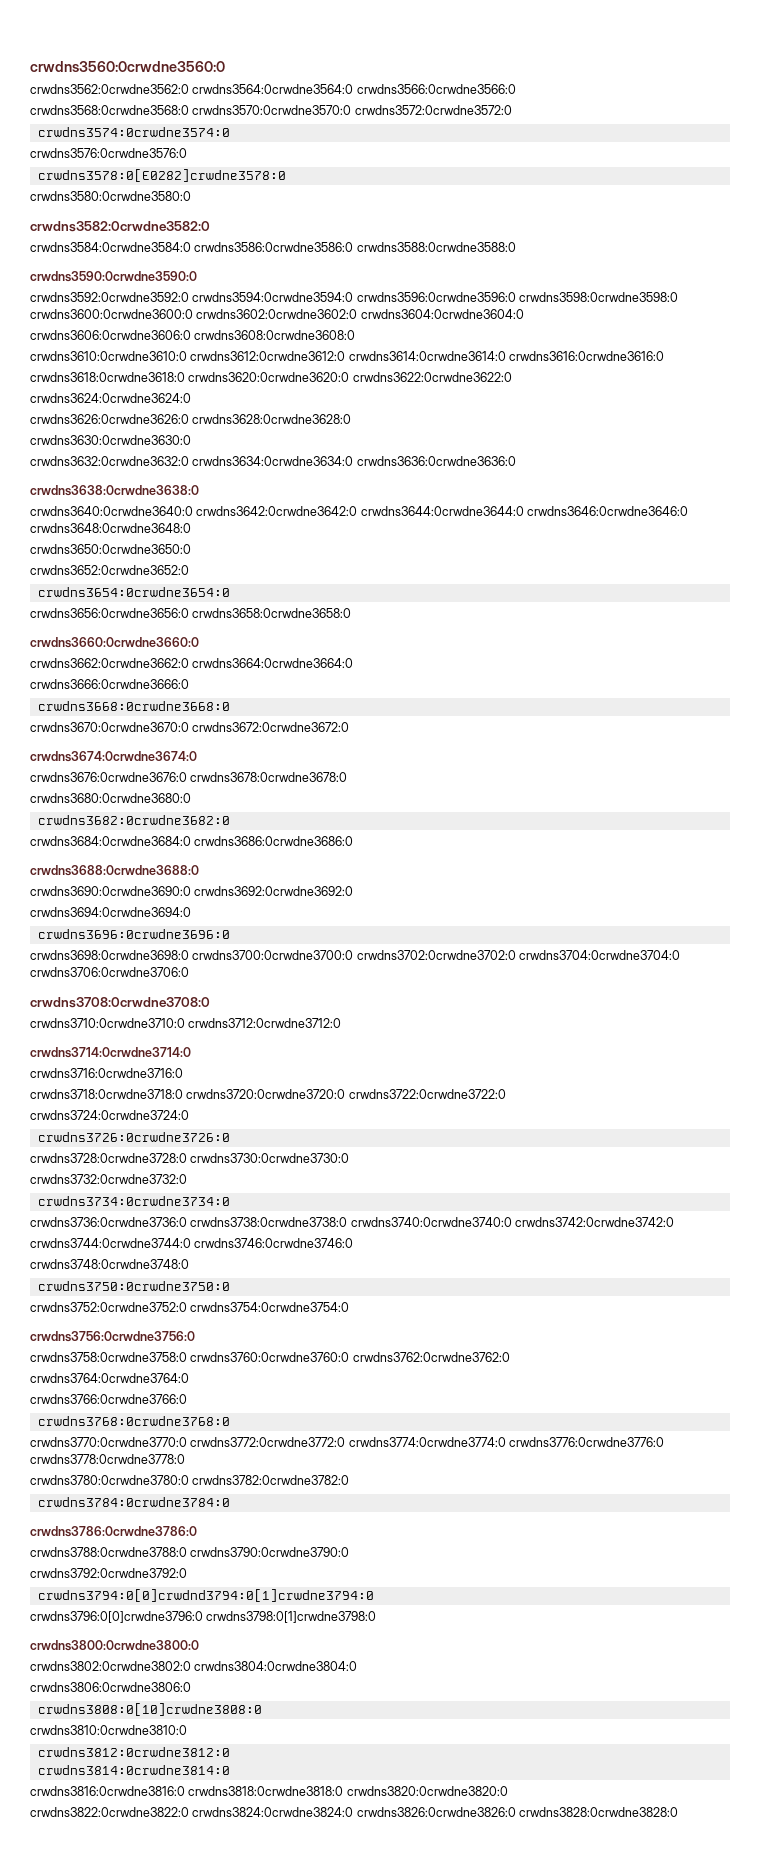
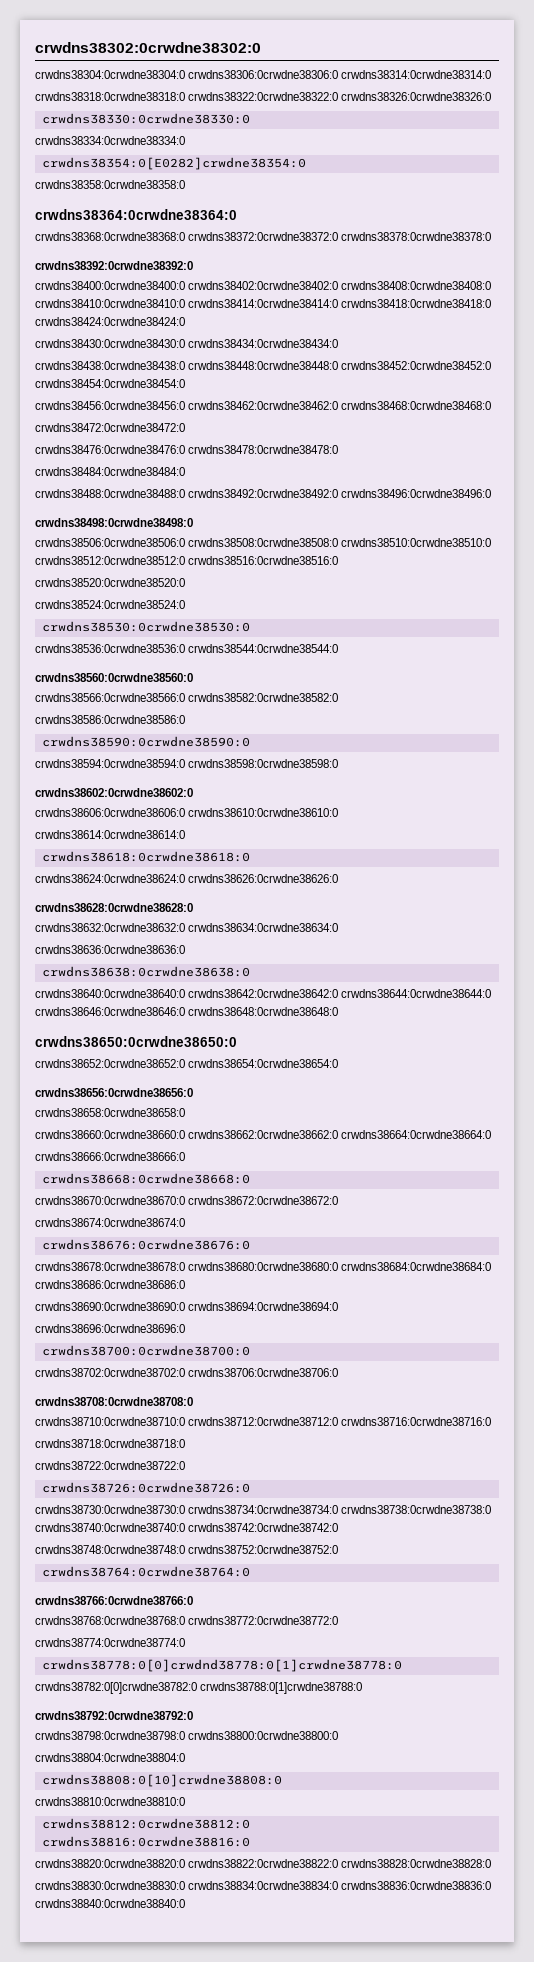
- crwdns3560:0crwdne3560:0
- crwdns3562:0crwdne3562:0 crwdns3564:0crwdne3564:0 crwdns3566:0crwdne3566:0
- crwdns3568:0crwdne3568:0 crwdns3570:0crwdne3570:0 crwdns3572:0crwdne3572:0
- crwdns3574:0crwdne3574:0
- crwdns3576:0crwdne3576:0
- crwdns3578:0[E0282]crwdne3578:0
- crwdns3580:0crwdne3580:0
- crwdns3582:0crwdne3582:0
- crwdns3584:0crwdne3584:0 crwdns3586:0crwdne3586:0 crwdns3588:0crwdne3588:0
- crwdns3590:0crwdne3590:0
- crwdns3592:0crwdne3592:0 crwdns3594:0crwdne3594:0 crwdns3596:0crwdne3596:0 crwdns3598:0crwdne3598:0 crwdns3600:0crwdne3600:0 crwdns3602:0crwdne3602:0 crwdns3604:0crwdne3604:0
- crwdns3606:0crwdne3606:0 crwdns3608:0crwdne3608:0
- crwdns3610:0crwdne3610:0 crwdns3612:0crwdne3612:0 crwdns3614:0crwdne3614:0 crwdns3616:0crwdne3616:0
- crwdns3618:0crwdne3618:0 crwdns3620:0crwdne3620:0 crwdns3622:0crwdne3622:0
- crwdns3624:0crwdne3624:0
- crwdns3626:0crwdne3626:0 crwdns3628:0crwdne3628:0
- crwdns3630:0crwdne3630:0
- crwdns3632:0crwdne3632:0 crwdns3634:0crwdne3634:0 crwdns3636:0crwdne3636:0
- crwdns3638:0crwdne3638:0
- crwdns3640:0crwdne3640:0 crwdns3642:0crwdne3642:0 crwdns3644:0crwdne3644:0 crwdns3646:0crwdne3646:0 crwdns3648:0crwdne3648:0
- crwdns3650:0crwdne3650:0
- crwdns3652:0crwdne3652:0
- crwdns3654:0crwdne3654:0
- crwdns3656:0crwdne3656:0 crwdns3658:0crwdne3658:0
- crwdns3660:0crwdne3660:0
- crwdns3662:0crwdne3662:0 crwdns3664:0crwdne3664:0
- crwdns3666:0crwdne3666:0
- crwdns3668:0crwdne3668:0
- crwdns3670:0crwdne3670:0 crwdns3672:0crwdne3672:0
- crwdns3674:0crwdne3674:0
- crwdns3676:0crwdne3676:0 crwdns3678:0crwdne3678:0
- crwdns3680:0crwdne3680:0
- crwdns3682:0crwdne3682:0
- crwdns3684:0crwdne3684:0 crwdns3686:0crwdne3686:0
- crwdns3688:0crwdne3688:0
- crwdns3690:0crwdne3690:0 crwdns3692:0crwdne3692:0
- crwdns3694:0crwdne3694:0
- crwdns3696:0crwdne3696:0
- crwdns3698:0crwdne3698:0 crwdns3700:0crwdne3700:0 crwdns3702:0crwdne3702:0 crwdns3704:0crwdne3704:0 crwdns3706:0crwdne3706:0
- crwdns3708:0crwdne3708:0
- crwdns3710:0crwdne3710:0 crwdns3712:0crwdne3712:0
- crwdns3714:0crwdne3714:0
- crwdns3716:0crwdne3716:0
- crwdns3718:0crwdne3718:0 crwdns3720:0crwdne3720:0 crwdns3722:0crwdne3722:0
- crwdns3724:0crwdne3724:0
- crwdns3726:0crwdne3726:0
- crwdns3728:0crwdne3728:0 crwdns3730:0crwdne3730:0
- crwdns3732:0crwdne3732:0
- crwdns3734:0crwdne3734:0
- crwdns3736:0crwdne3736:0 crwdns3738:0crwdne3738:0 crwdns3740:0crwdne3740:0 crwdns3742:0crwdne3742:0
- crwdns3744:0crwdne3744:0 crwdns3746:0crwdne3746:0
- crwdns3748:0crwdne3748:0
- crwdns3750:0crwdne3750:0
- crwdns3752:0crwdne3752:0 crwdns3754:0crwdne3754:0
- crwdns3756:0crwdne3756:0
- crwdns3758:0crwdne3758:0 crwdns3760:0crwdne3760:0 crwdns3762:0crwdne3762:0
- crwdns3764:0crwdne3764:0
- crwdns3766:0crwdne3766:0
- crwdns3768:0crwdne3768:0
- crwdns3770:0crwdne3770:0 crwdns3772:0crwdne3772:0 crwdns3774:0crwdne3774:0 crwdns3776:0crwdne3776:0 crwdns3778:0crwdne3778:0
- crwdns3780:0crwdne3780:0 crwdns3782:0crwdne3782:0
- crwdns3784:0crwdne3784:0
- crwdns3786:0crwdne3786:0
- crwdns3788:0crwdne3788:0 crwdns3790:0crwdne3790:0
- crwdns3792:0crwdne3792:0
- crwdns3794:0[0]crwdnd3794:0[1]crwdne3794:0
- crwdns3796:0[0]crwdne3796:0 crwdns3798:0[1]crwdne3798:0
- crwdns3800:0crwdne3800:0
- crwdns3802:0crwdne3802:0 crwdns3804:0crwdne3804:0
- crwdns3806:0crwdne3806:0
- crwdns3808:0[10]crwdne3808:0
- crwdns3810:0crwdne3810:0
- crwdns3812:0crwdne3812:0
- crwdns3814:0crwdne3814:0
- crwdns3816:0crwdne3816:0 crwdns3818:0crwdne3818:0 crwdns3820:0crwdne3820:0
- crwdns3822:0crwdne3822:0 crwdns3824:0crwdne3824:0 crwdns3826:0crwdne3826:0 crwdns3828:0crwdne3828:0
+ crwdns38302:0crwdne38302:0
+ crwdns38304:0crwdne38304:0 crwdns38306:0crwdne38306:0 crwdns38314:0crwdne38314:0
+ crwdns38318:0crwdne38318:0 crwdns38322:0crwdne38322:0 crwdns38326:0crwdne38326:0
+ crwdns38330:0crwdne38330:0
+ crwdns38334:0crwdne38334:0
+ crwdns38354:0[E0282]crwdne38354:0
+ crwdns38358:0crwdne38358:0
+ crwdns38364:0crwdne38364:0
+ crwdns38368:0crwdne38368:0 crwdns38372:0crwdne38372:0 crwdns38378:0crwdne38378:0
+ crwdns38392:0crwdne38392:0
+ crwdns38400:0crwdne38400:0 crwdns38402:0crwdne38402:0 crwdns38408:0crwdne38408:0 crwdns38410:0crwdne38410:0 crwdns38414:0crwdne38414:0 crwdns38418:0crwdne38418:0 crwdns38424:0crwdne38424:0
+ crwdns38430:0crwdne38430:0 crwdns38434:0crwdne38434:0
+ crwdns38438:0crwdne38438:0 crwdns38448:0crwdne38448:0 crwdns38452:0crwdne38452:0 crwdns38454:0crwdne38454:0
+ crwdns38456:0crwdne38456:0 crwdns38462:0crwdne38462:0 crwdns38468:0crwdne38468:0
+ crwdns38472:0crwdne38472:0
+ crwdns38476:0crwdne38476:0 crwdns38478:0crwdne38478:0
+ crwdns38484:0crwdne38484:0
+ crwdns38488:0crwdne38488:0 crwdns38492:0crwdne38492:0 crwdns38496:0crwdne38496:0
+ crwdns38498:0crwdne38498:0
+ crwdns38506:0crwdne38506:0 crwdns38508:0crwdne38508:0 crwdns38510:0crwdne38510:0 crwdns38512:0crwdne38512:0 crwdns38516:0crwdne38516:0
+ crwdns38520:0crwdne38520:0
+ crwdns38524:0crwdne38524:0
+ crwdns38530:0crwdne38530:0
+ crwdns38536:0crwdne38536:0 crwdns38544:0crwdne38544:0
+ crwdns38560:0crwdne38560:0
+ crwdns38566:0crwdne38566:0 crwdns38582:0crwdne38582:0
+ crwdns38586:0crwdne38586:0
+ crwdns38590:0crwdne38590:0
+ crwdns38594:0crwdne38594:0 crwdns38598:0crwdne38598:0
+ crwdns38602:0crwdne38602:0
+ crwdns38606:0crwdne38606:0 crwdns38610:0crwdne38610:0
+ crwdns38614:0crwdne38614:0
+ crwdns38618:0crwdne38618:0
+ crwdns38624:0crwdne38624:0 crwdns38626:0crwdne38626:0
+ crwdns38628:0crwdne38628:0
+ crwdns38632:0crwdne38632:0 crwdns38634:0crwdne38634:0
+ crwdns38636:0crwdne38636:0
+ crwdns38638:0crwdne38638:0
+ crwdns38640:0crwdne38640:0 crwdns38642:0crwdne38642:0 crwdns38644:0crwdne38644:0 crwdns38646:0crwdne38646:0 crwdns38648:0crwdne38648:0
+ crwdns38650:0crwdne38650:0
+ crwdns38652:0crwdne38652:0 crwdns38654:0crwdne38654:0
+ crwdns38656:0crwdne38656:0
+ crwdns38658:0crwdne38658:0
+ crwdns38660:0crwdne38660:0 crwdns38662:0crwdne38662:0 crwdns38664:0crwdne38664:0
+ crwdns38666:0crwdne38666:0
+ crwdns38668:0crwdne38668:0
+ crwdns38670:0crwdne38670:0 crwdns38672:0crwdne38672:0
+ crwdns38674:0crwdne38674:0
+ crwdns38676:0crwdne38676:0
+ crwdns38678:0crwdne38678:0 crwdns38680:0crwdne38680:0 crwdns38684:0crwdne38684:0 crwdns38686:0crwdne38686:0
+ crwdns38690:0crwdne38690:0 crwdns38694:0crwdne38694:0
+ crwdns38696:0crwdne38696:0
+ crwdns38700:0crwdne38700:0
+ crwdns38702:0crwdne38702:0 crwdns38706:0crwdne38706:0
+ crwdns38708:0crwdne38708:0
+ crwdns38710:0crwdne38710:0 crwdns38712:0crwdne38712:0 crwdns38716:0crwdne38716:0
+ crwdns38718:0crwdne38718:0
+ crwdns38722:0crwdne38722:0
+ crwdns38726:0crwdne38726:0
+ crwdns38730:0crwdne38730:0 crwdns38734:0crwdne38734:0 crwdns38738:0crwdne38738:0 crwdns38740:0crwdne38740:0 crwdns38742:0crwdne38742:0
+ crwdns38748:0crwdne38748:0 crwdns38752:0crwdne38752:0
+ crwdns38764:0crwdne38764:0
+ crwdns38766:0crwdne38766:0
+ crwdns38768:0crwdne38768:0 crwdns38772:0crwdne38772:0
+ crwdns38774:0crwdne38774:0
+ crwdns38778:0[0]crwdnd38778:0[1]crwdne38778:0
+ crwdns38782:0[0]crwdne38782:0 crwdns38788:0[1]crwdne38788:0
+ crwdns38792:0crwdne38792:0
+ crwdns38798:0crwdne38798:0 crwdns38800:0crwdne38800:0
+ crwdns38804:0crwdne38804:0
+ crwdns38808:0[10]crwdne38808:0
+ crwdns38810:0crwdne38810:0
+ crwdns38812:0crwdne38812:0
+ crwdns38816:0crwdne38816:0
+ crwdns38820:0crwdne38820:0 crwdns38822:0crwdne38822:0 crwdns38828:0crwdne38828:0
+ crwdns38830:0crwdne38830:0 crwdns38834:0crwdne38834:0 crwdns38836:0crwdne38836:0 crwdns38840:0crwdne38840:0

